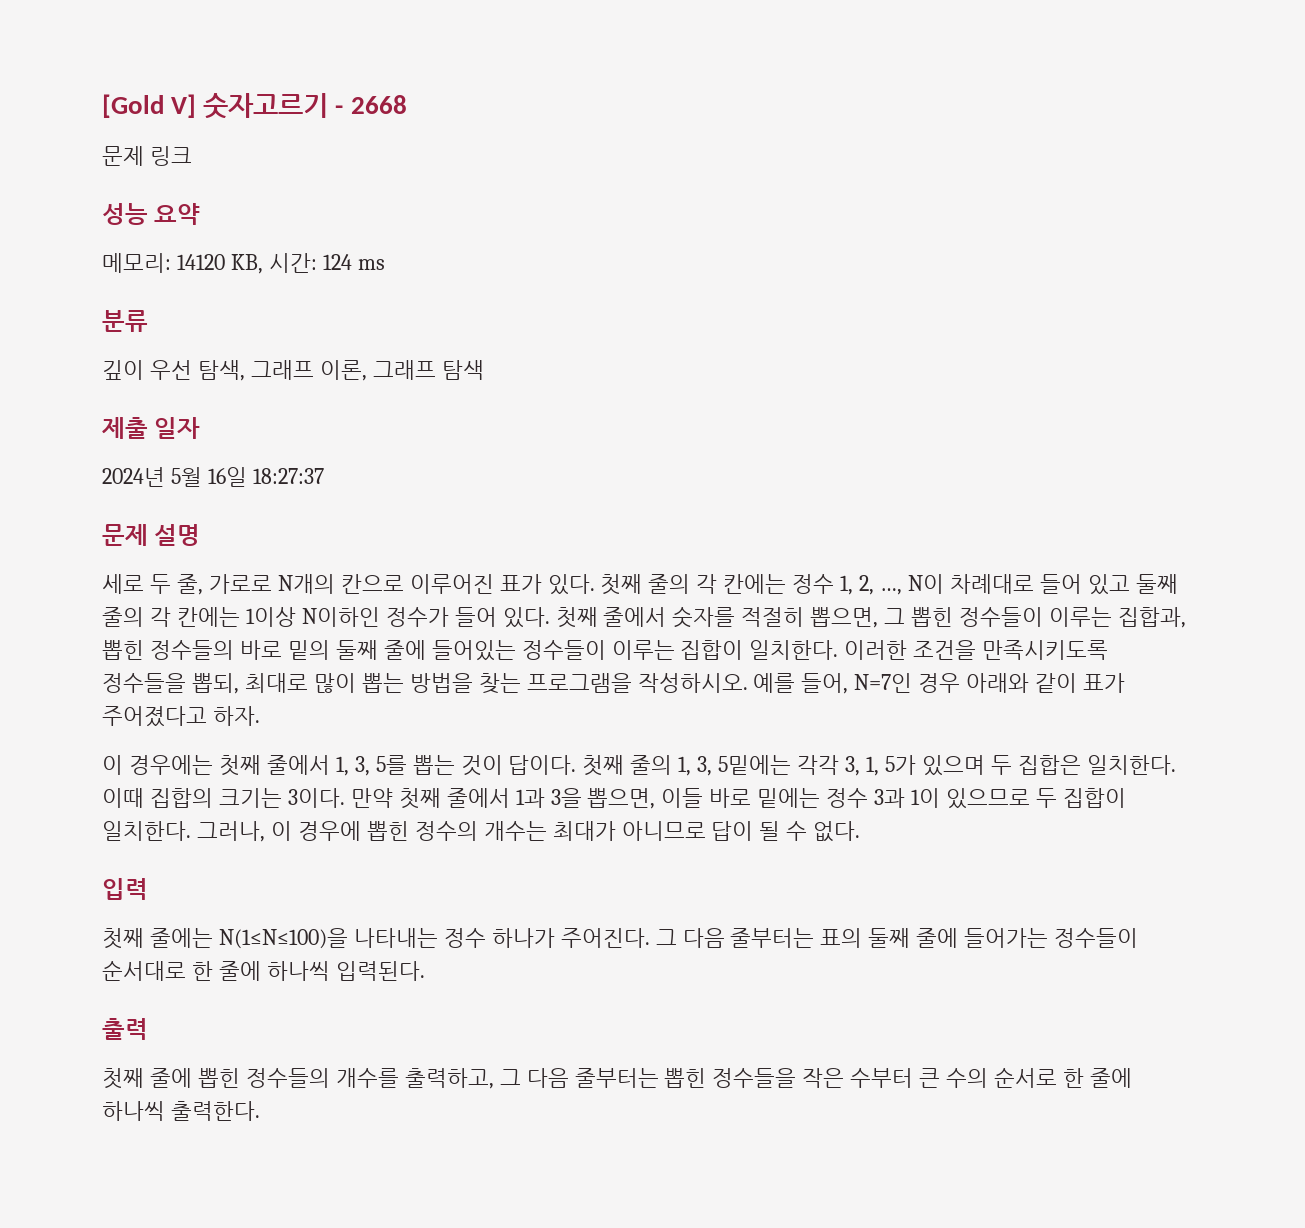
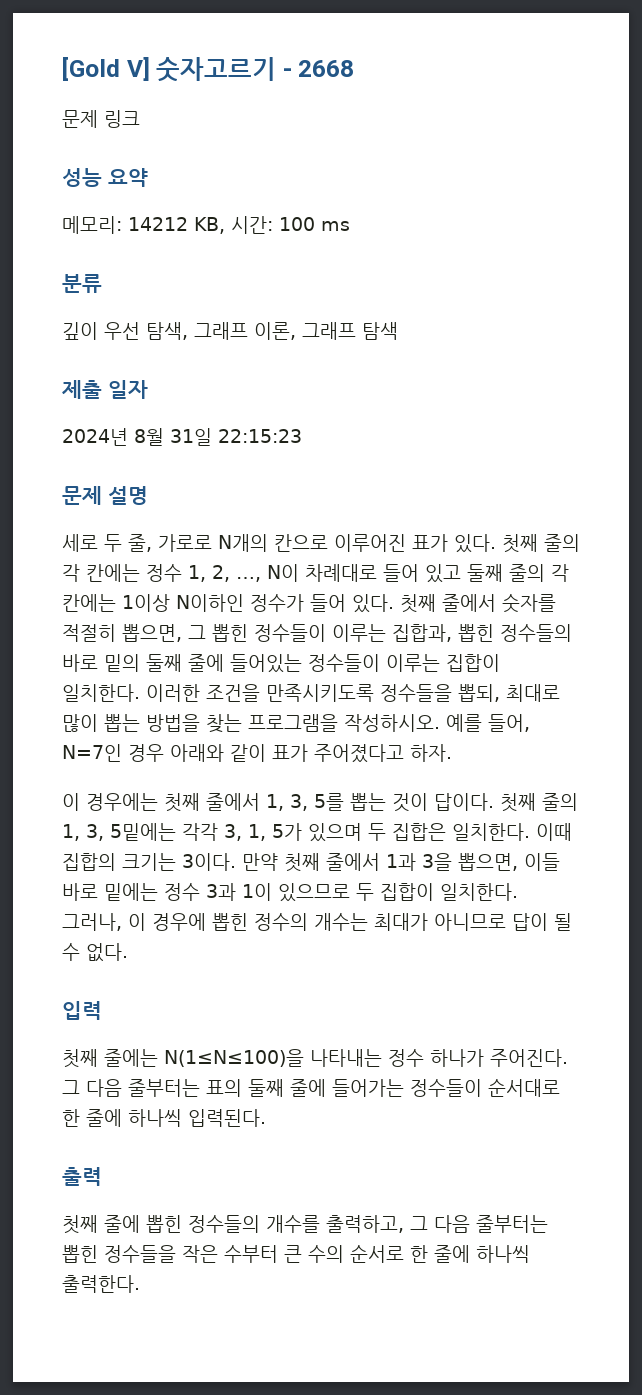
- 메모리: 14120 KB, 시간: 124 ms
+ 메모리: 14212 KB, 시간: 100 ms
- 2024년 5월 16일 18:27:37
+ 2024년 8월 31일 22:15:23

